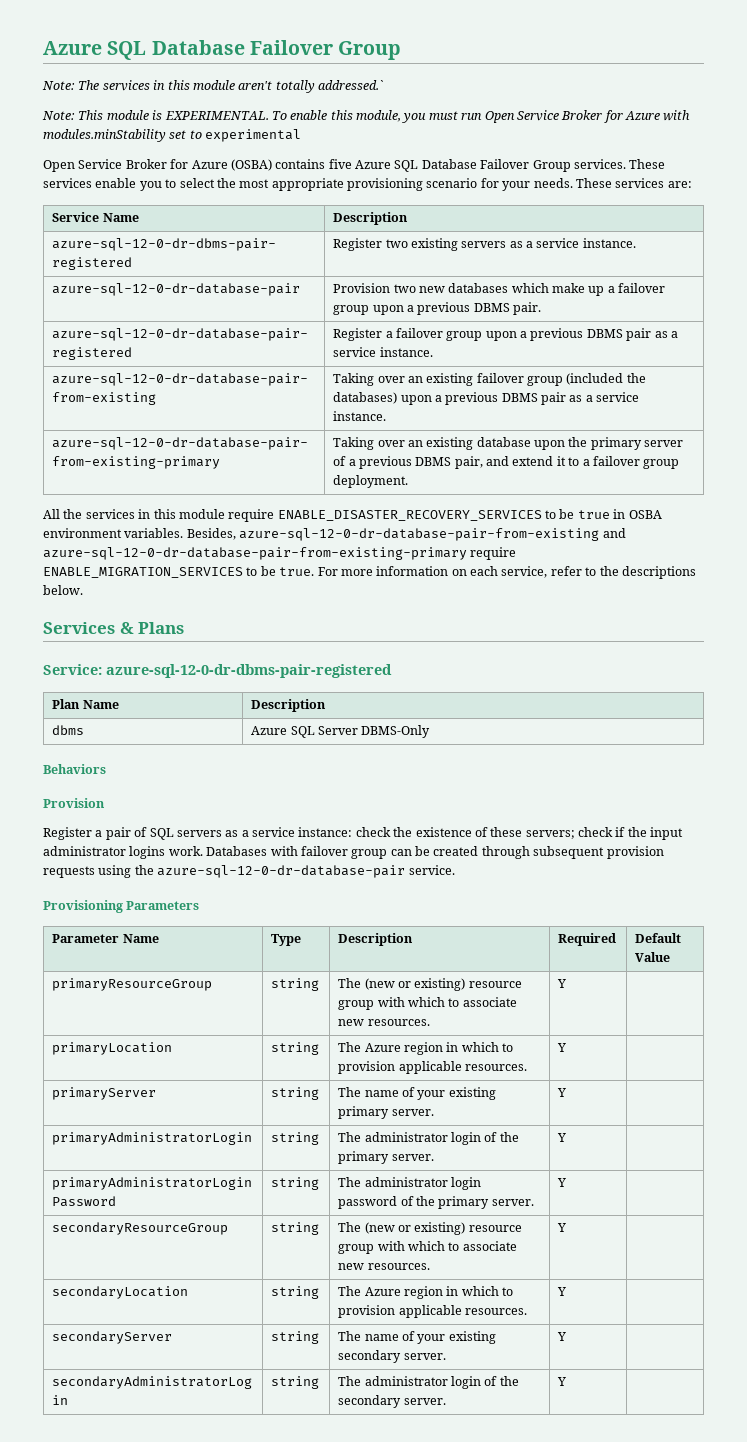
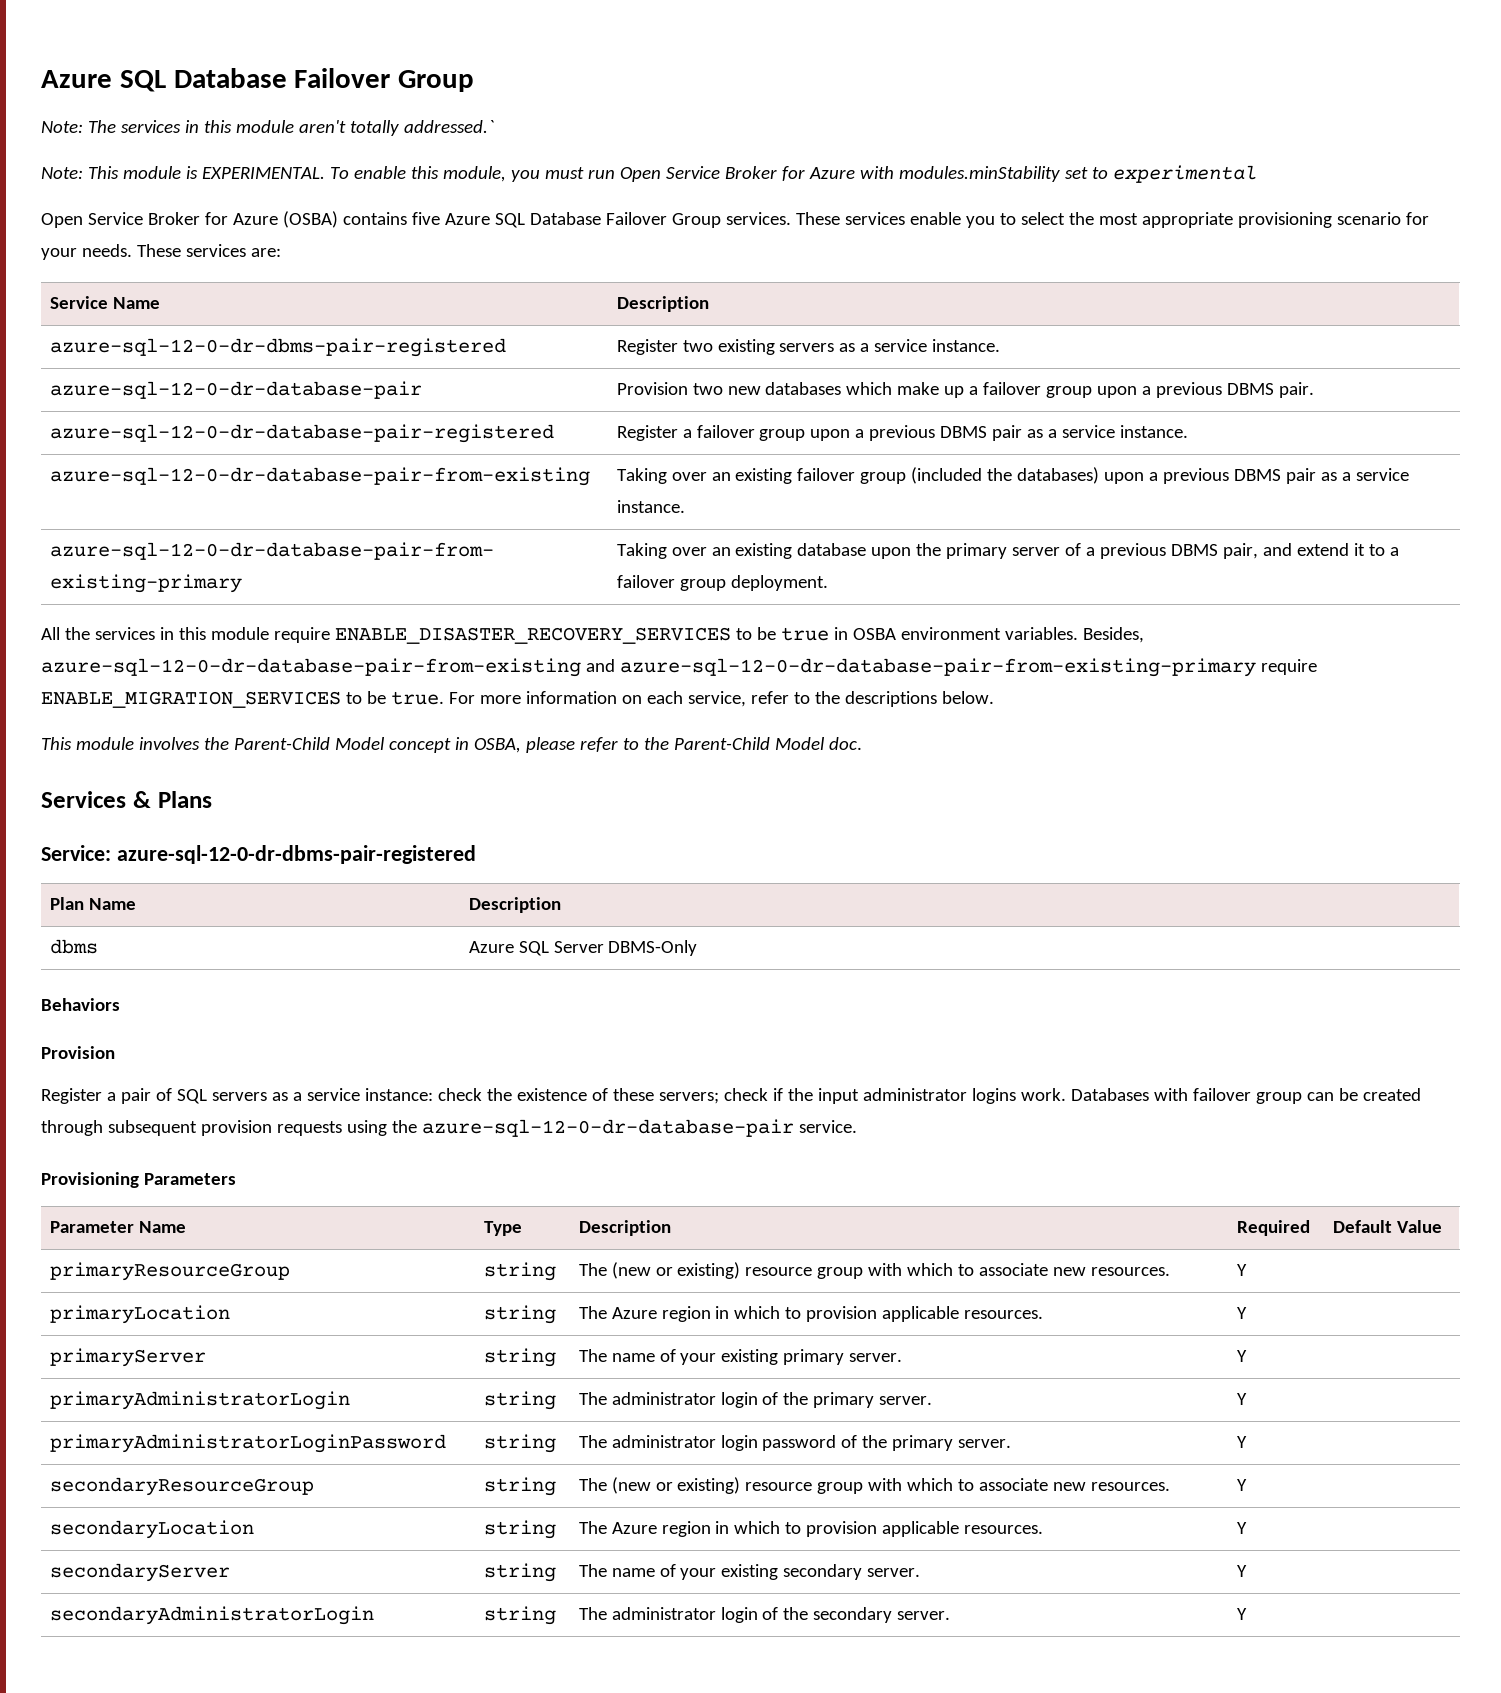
+ This module involves the Parent-Child Model concept in OSBA, please refer to the Parent-Child Model doc.

